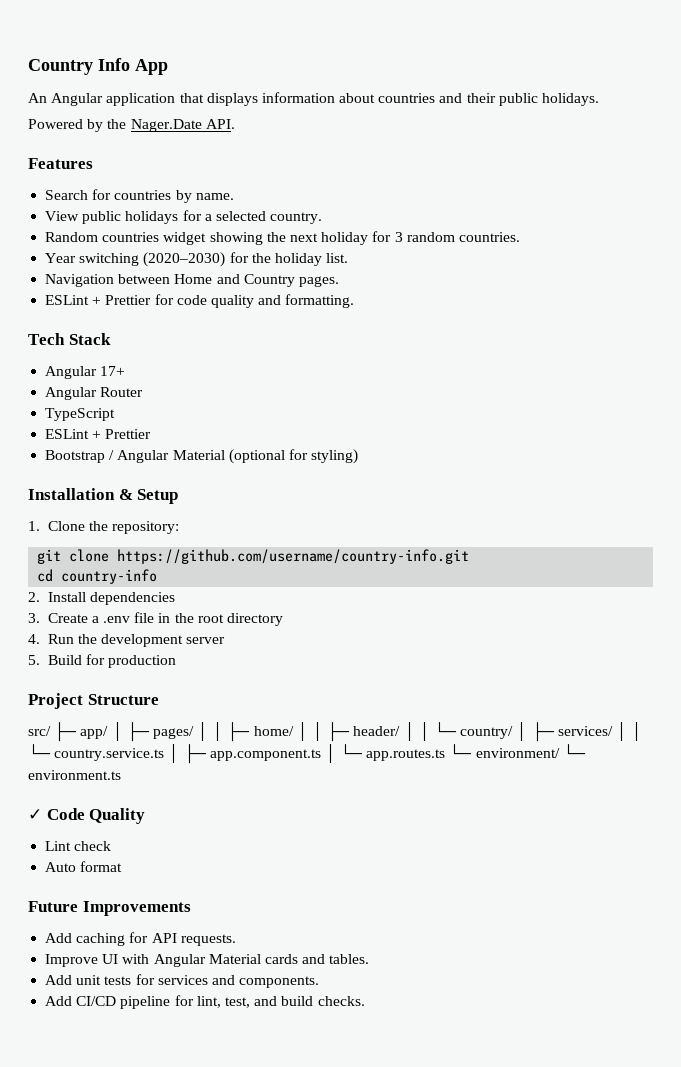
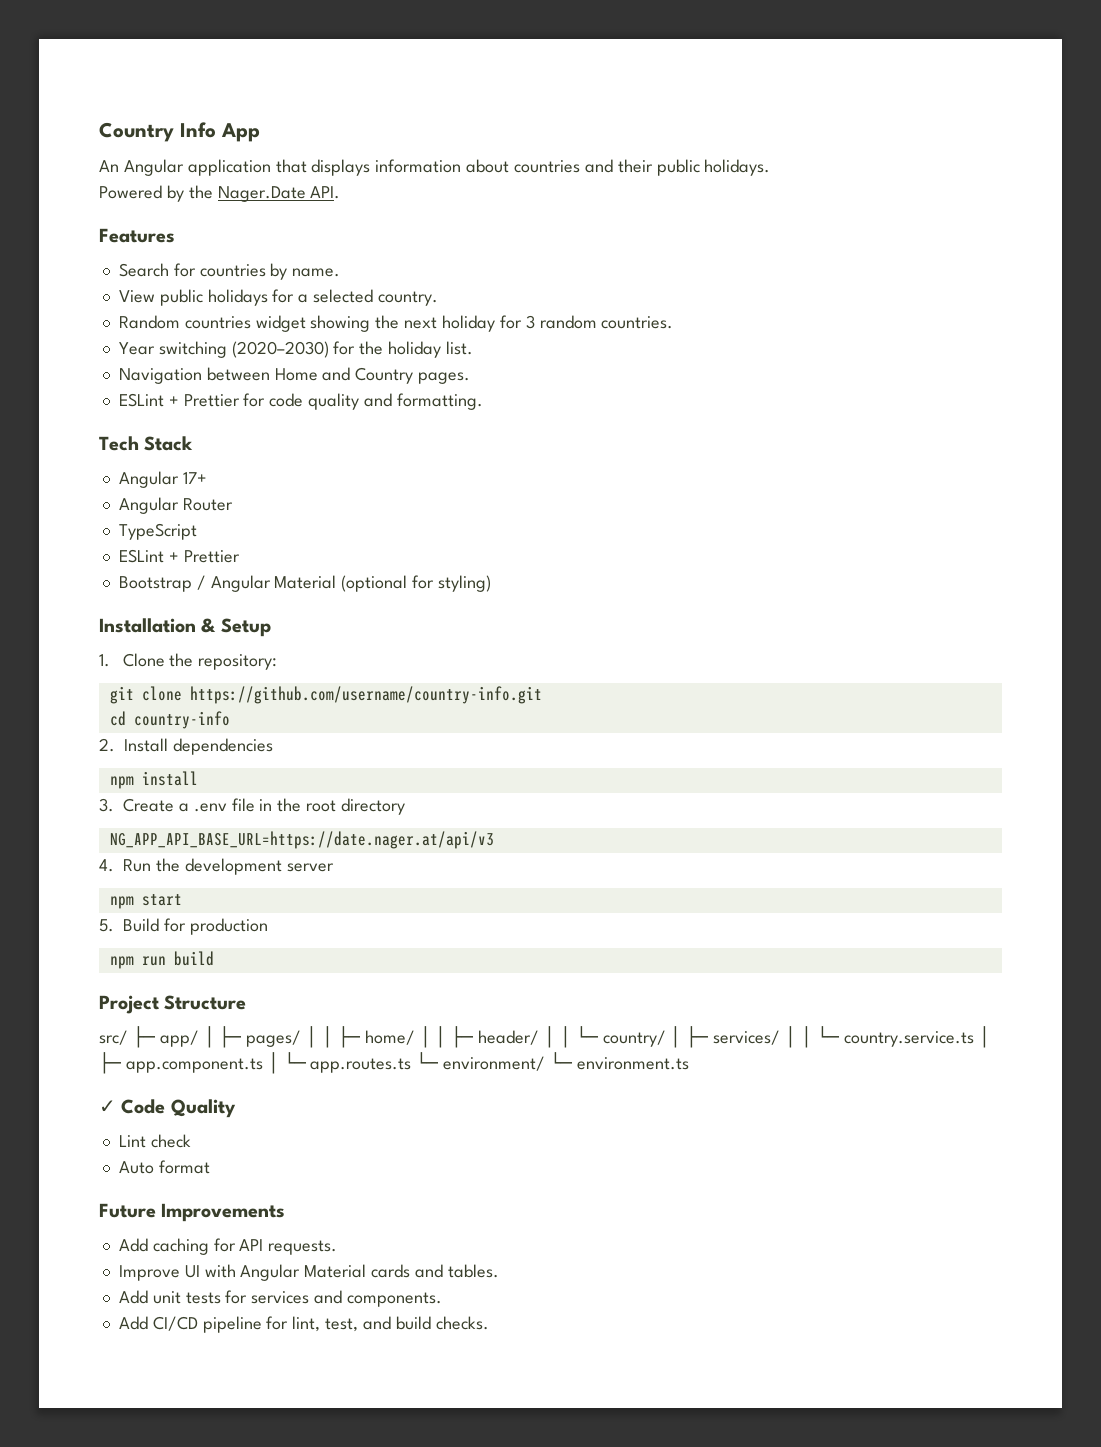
+ npm install
+ NG_APP_API_BASE_URL=https://date.nager.at/api/v3
+ npm start
+ npm run build

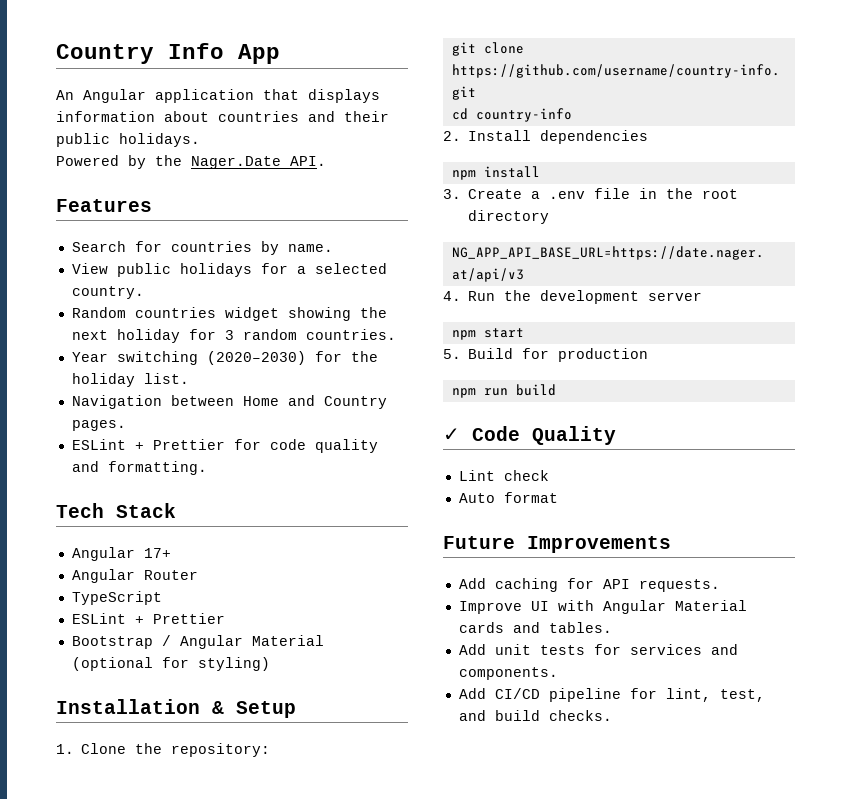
- Project Structure
- src/ ├─ app/ │ ├─ pages/ │ │ ├─ home/ │ │ ├─ header/ │ │ └─ country/ │ ├─ services/ │ │ └─ country.service.ts │ ├─ app.component.ts │ └─ app.routes.ts └─ environment/ └─ environment.ts

